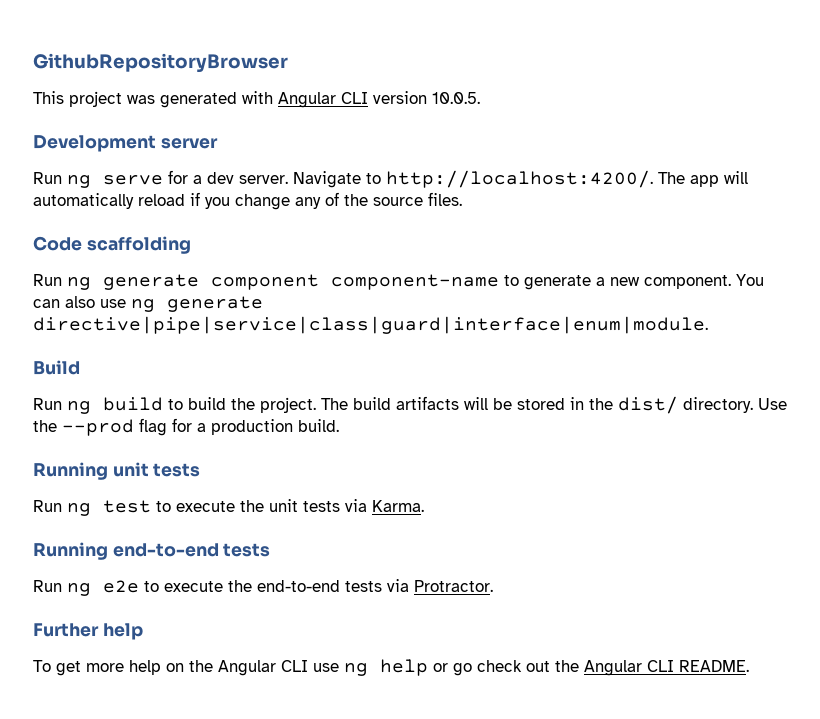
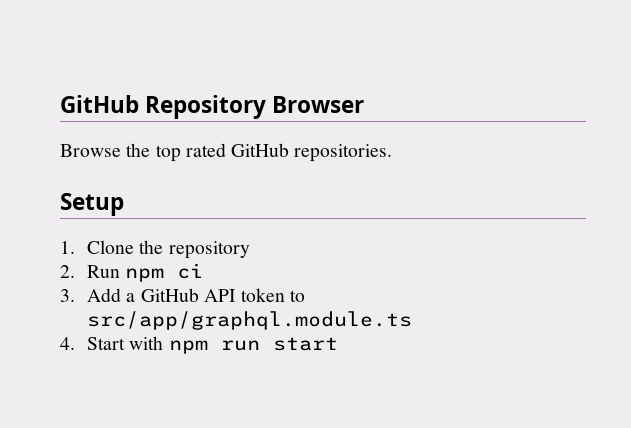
- GithubRepositoryBrowser
- This project was generated with Angular CLI version 10.0.5.
- Development server
- Run ng serve for a dev server. Navigate to http://localhost:4200/. The app will automatically reload if you change any of the source files.
- Code scaffolding
- Run ng generate component component-name to generate a new component. You can also use ng generate directive|pipe|service|class|guard|interface|enum|module.
- Build
- Run ng build to build the project. The build artifacts will be stored in the dist/ directory. Use the --prod flag for a production build.
- Running unit tests
- Run ng test to execute the unit tests via Karma.
- Running end-to-end tests
- Run ng e2e to execute the end-to-end tests via Protractor.
- Further help
- To get more help on the Angular CLI use ng help or go check out the Angular CLI README.
+ GitHub Repository Browser
+ Browse the top rated GitHub repositories.
+ Setup
+ 1. Clone the repository
+ 2. Run npm ci
+ 3. Add a GitHub API token to src/app/graphql.module.ts
+ 4. Start with npm run start

